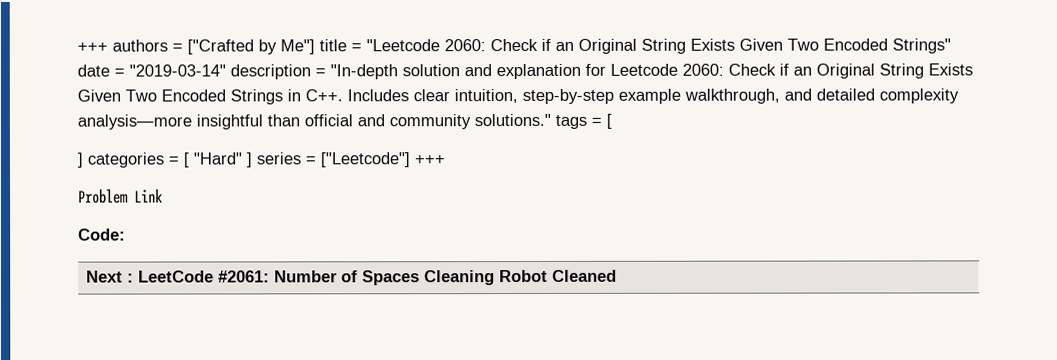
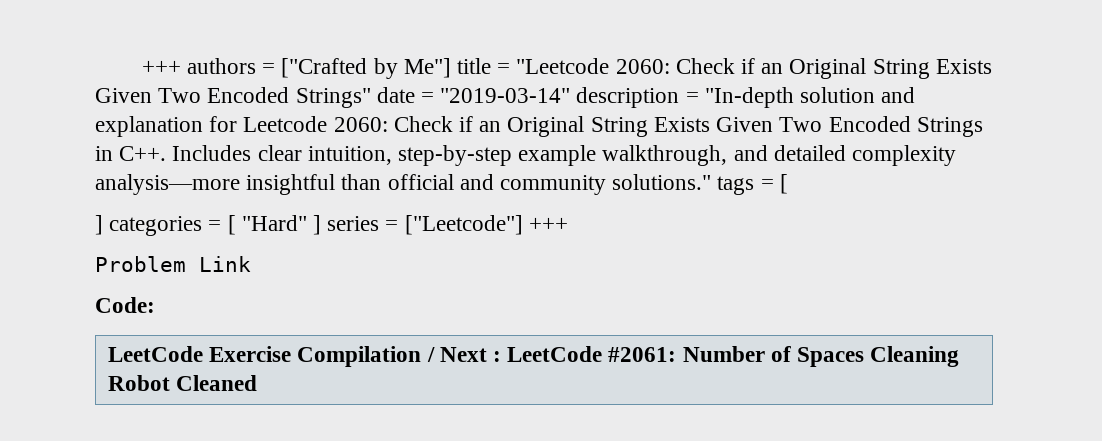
- Next : LeetCode #2061: Number of Spaces Cleaning Robot Cleaned
+ LeetCode Exercise Compilation / Next : LeetCode #2061: Number of Spaces Cleaning Robot Cleaned

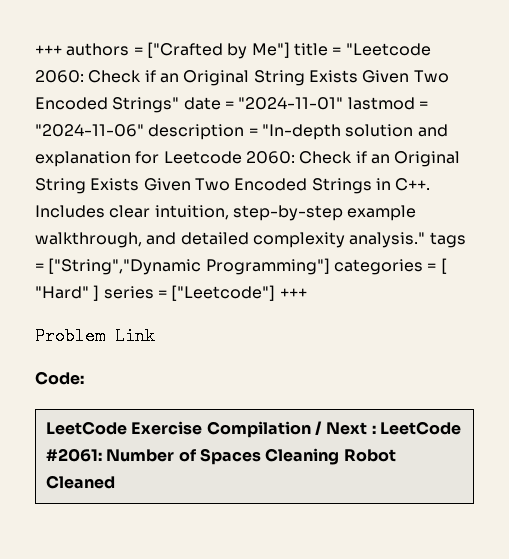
- Check if an Original String Exists Given Two Encoded Strings" date = "2019-03-14" description = "In-depth solution and explanation for Leetcode 2060:
+ Check if an Original String Exists Given Two Encoded Strings" date = "2024-11-01" lastmod = "2024-11-06" description = "In-depth solution and explanation for Leetcode 2060:
- Check if an Original String Exists Given Two Encoded Strings in C++. Includes clear intuition, step-by-step example walkthrough, and detailed complexity analysis—more insightful than official and community solutions." tags = [
- ] categories = [ "Hard" ] series = ["Leetcode"] +++
+ Check if an Original String Exists Given Two Encoded Strings in C++. Includes clear intuition, step-by-step example walkthrough, and detailed complexity analysis." tags = ["String","Dynamic Programming"] categories = [ "Hard" ] series = ["Leetcode"] +++

